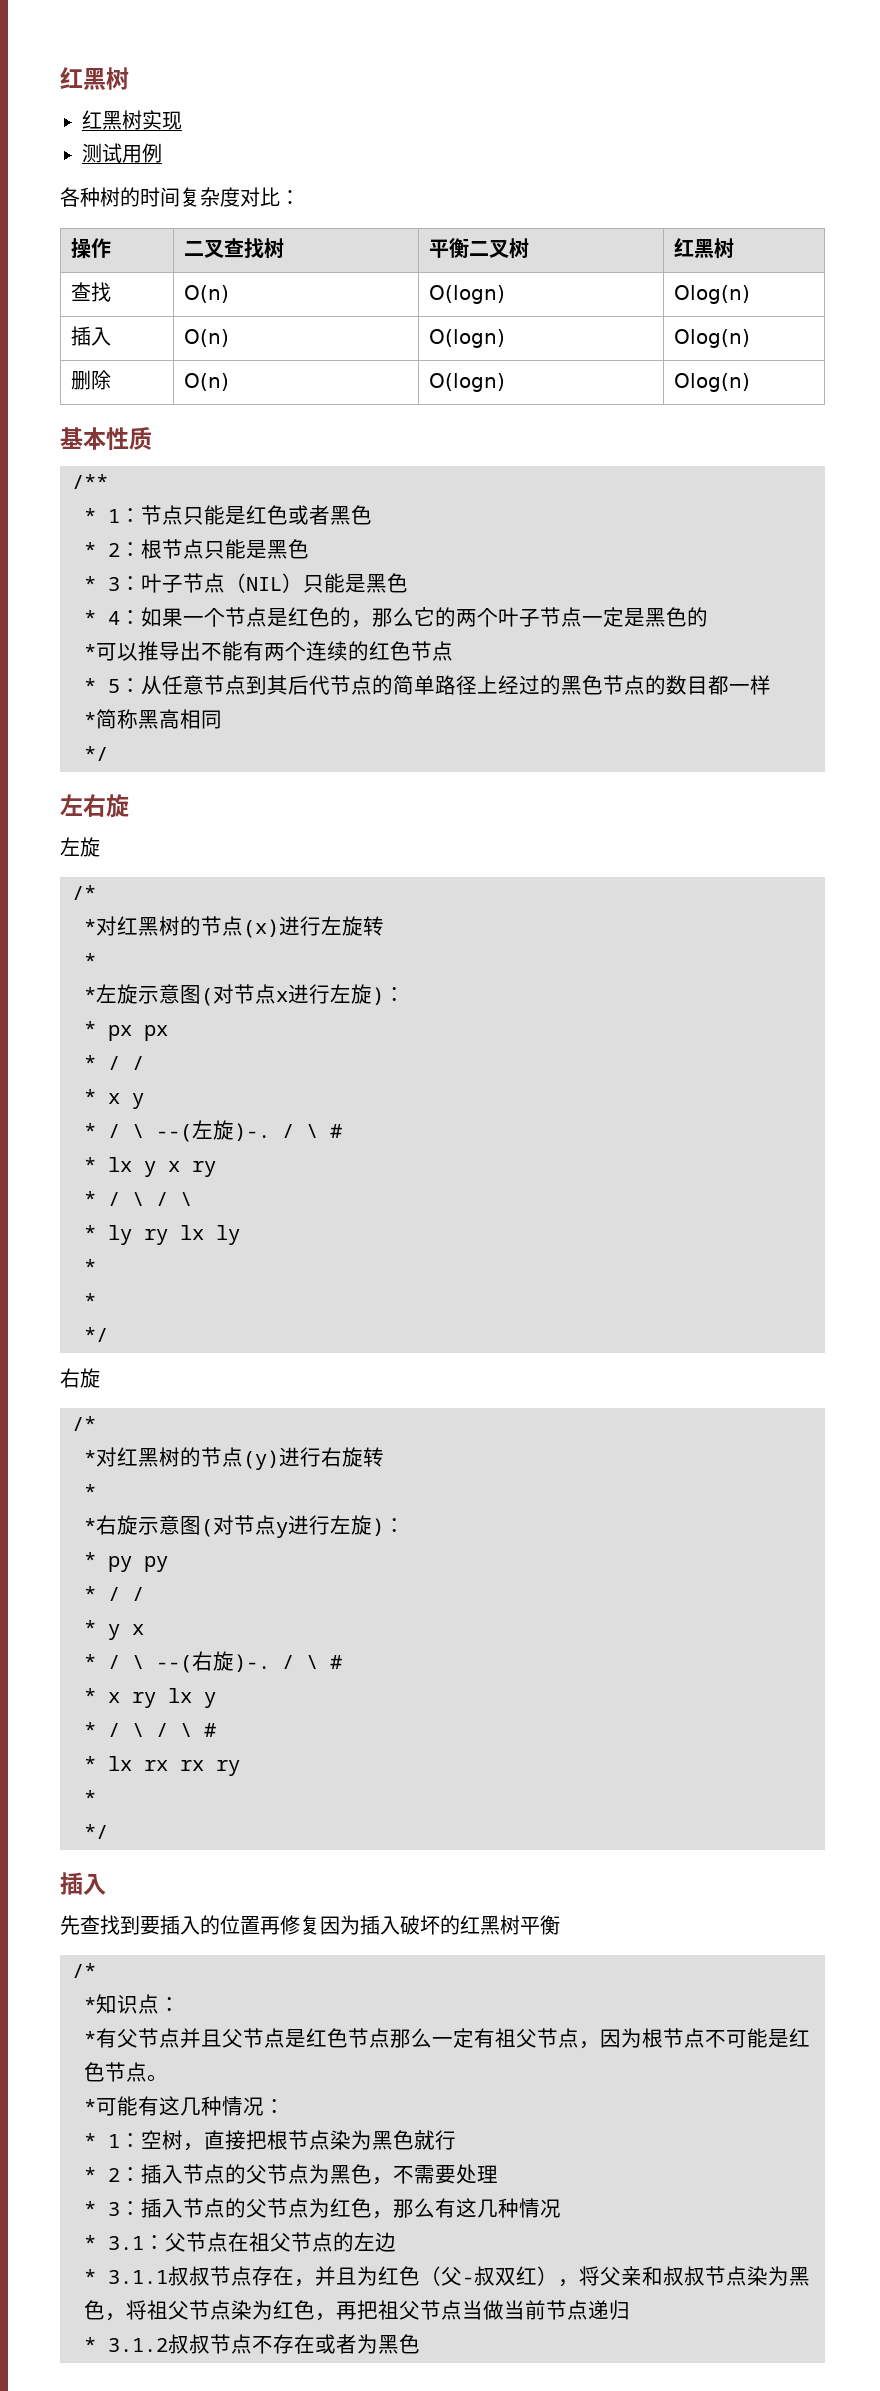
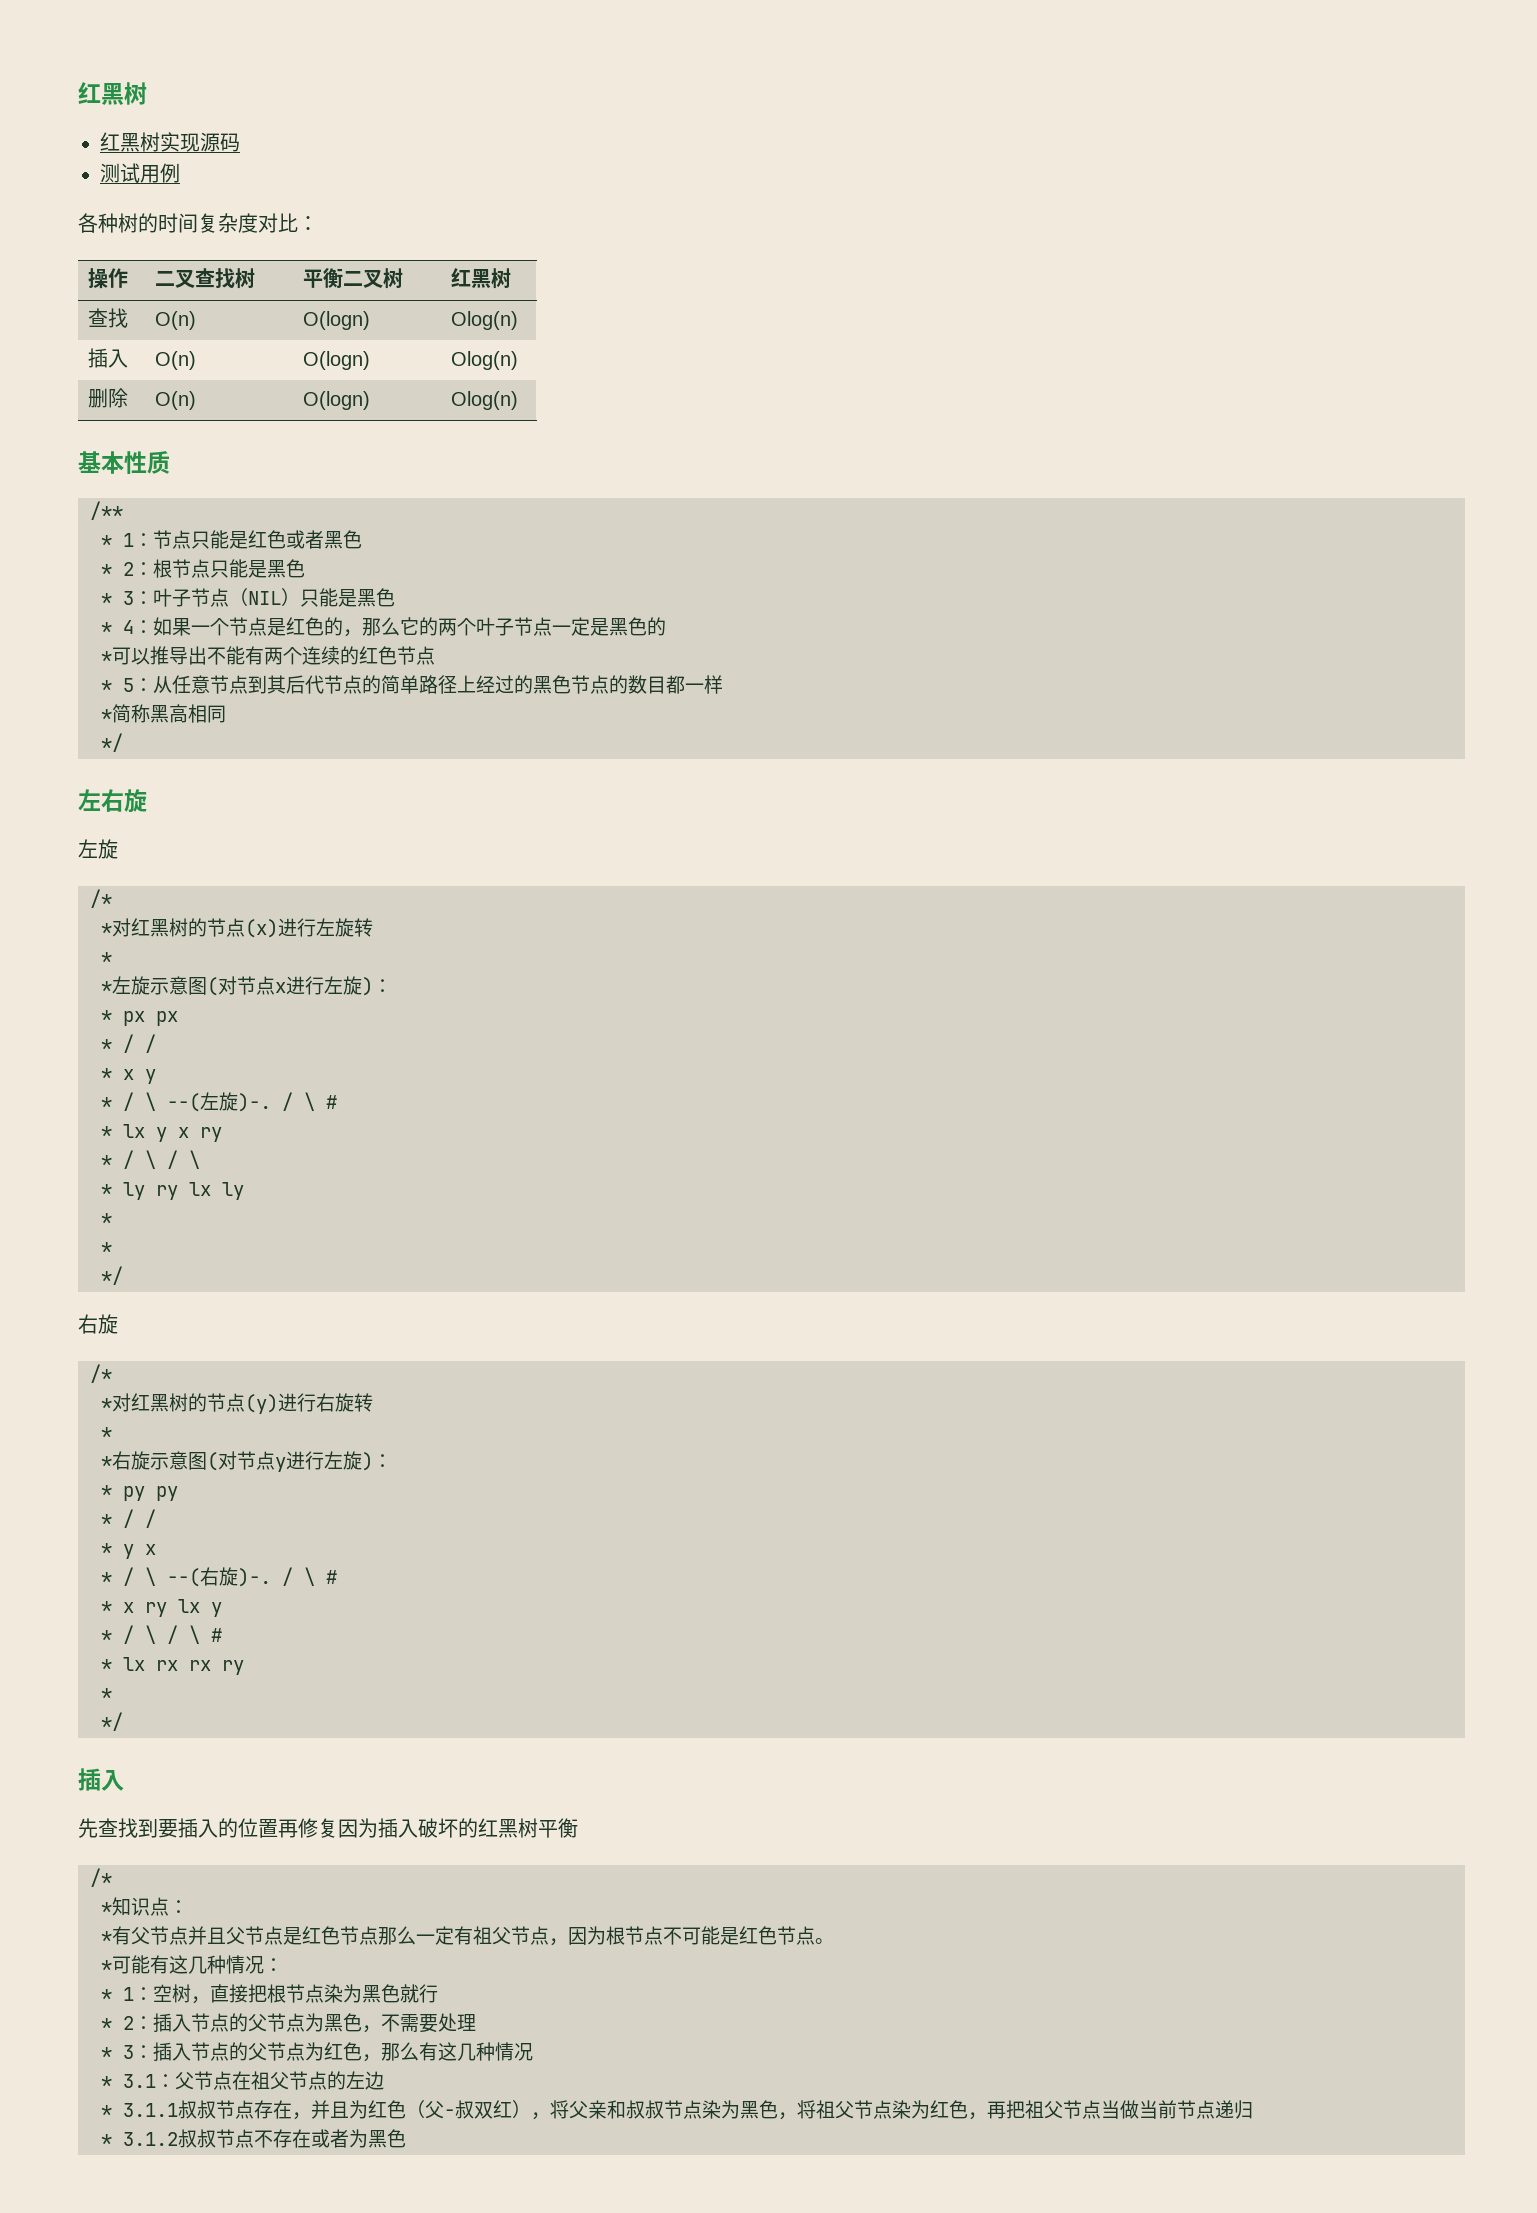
- 红黑树实现
+ 红黑树实现源码

